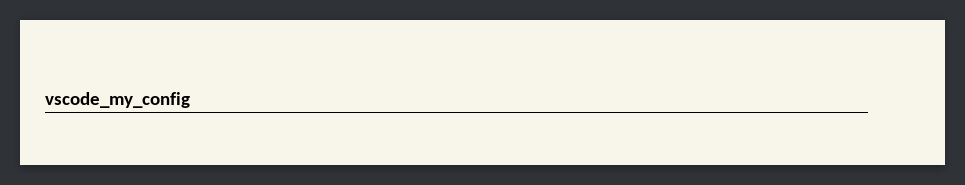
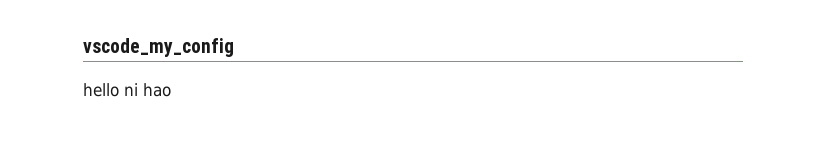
+ hello ni hao

